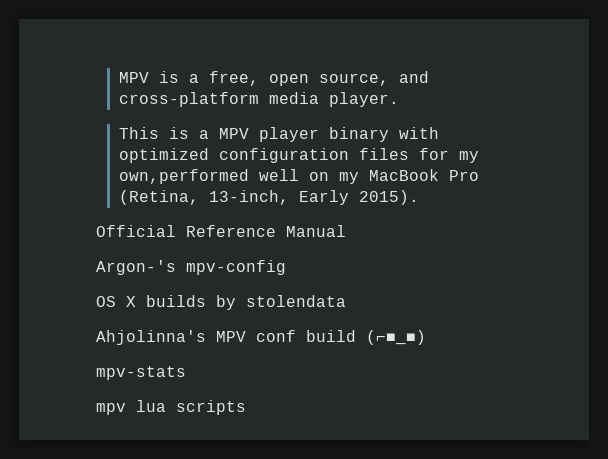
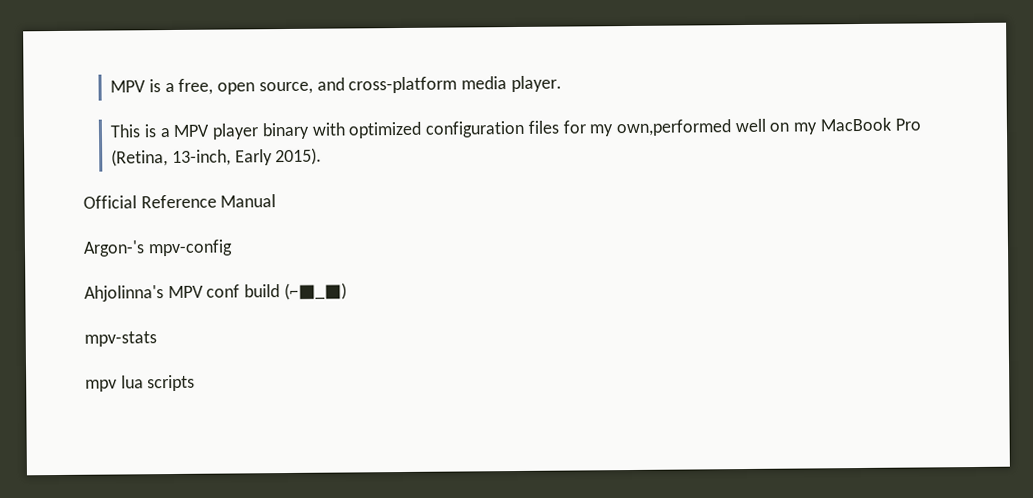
- OS X builds by stolendata

